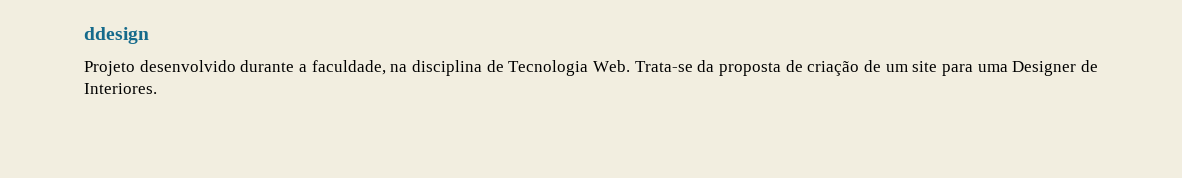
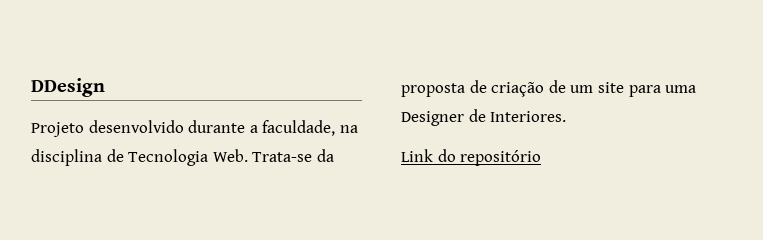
- ddesign
+ DDesign
+ Link do repositório

